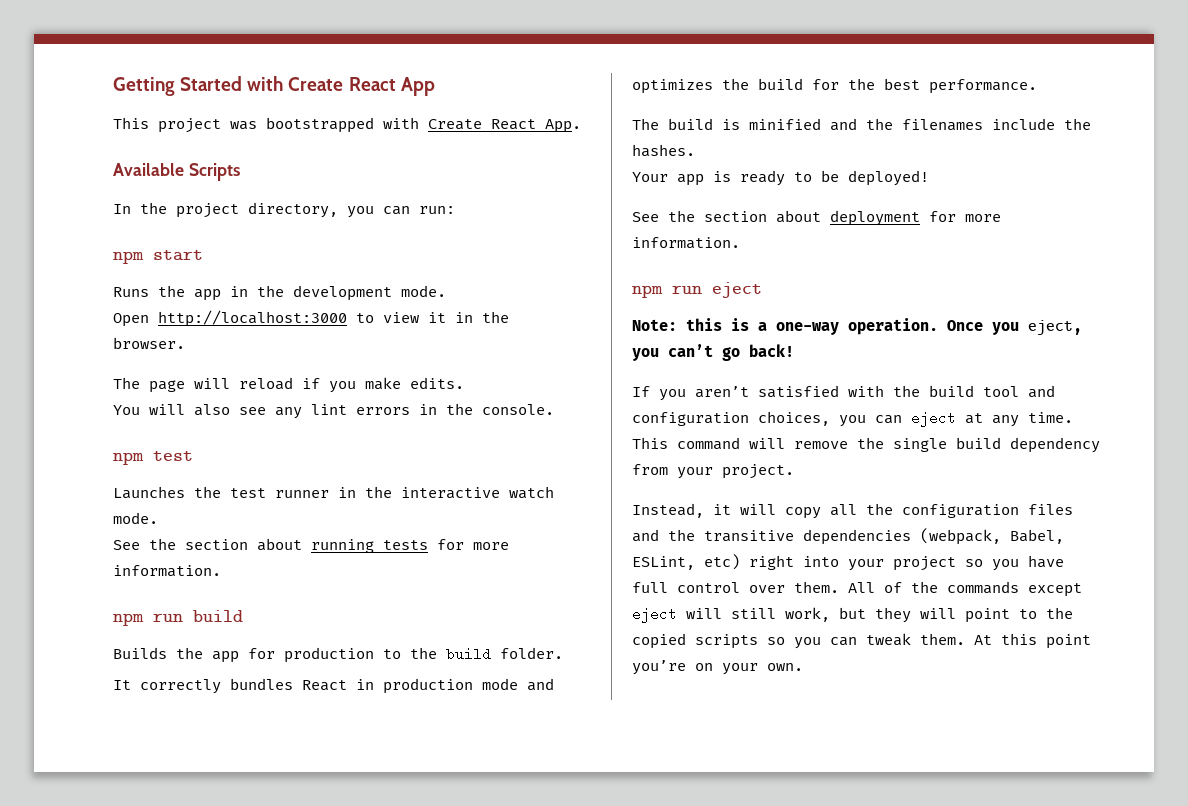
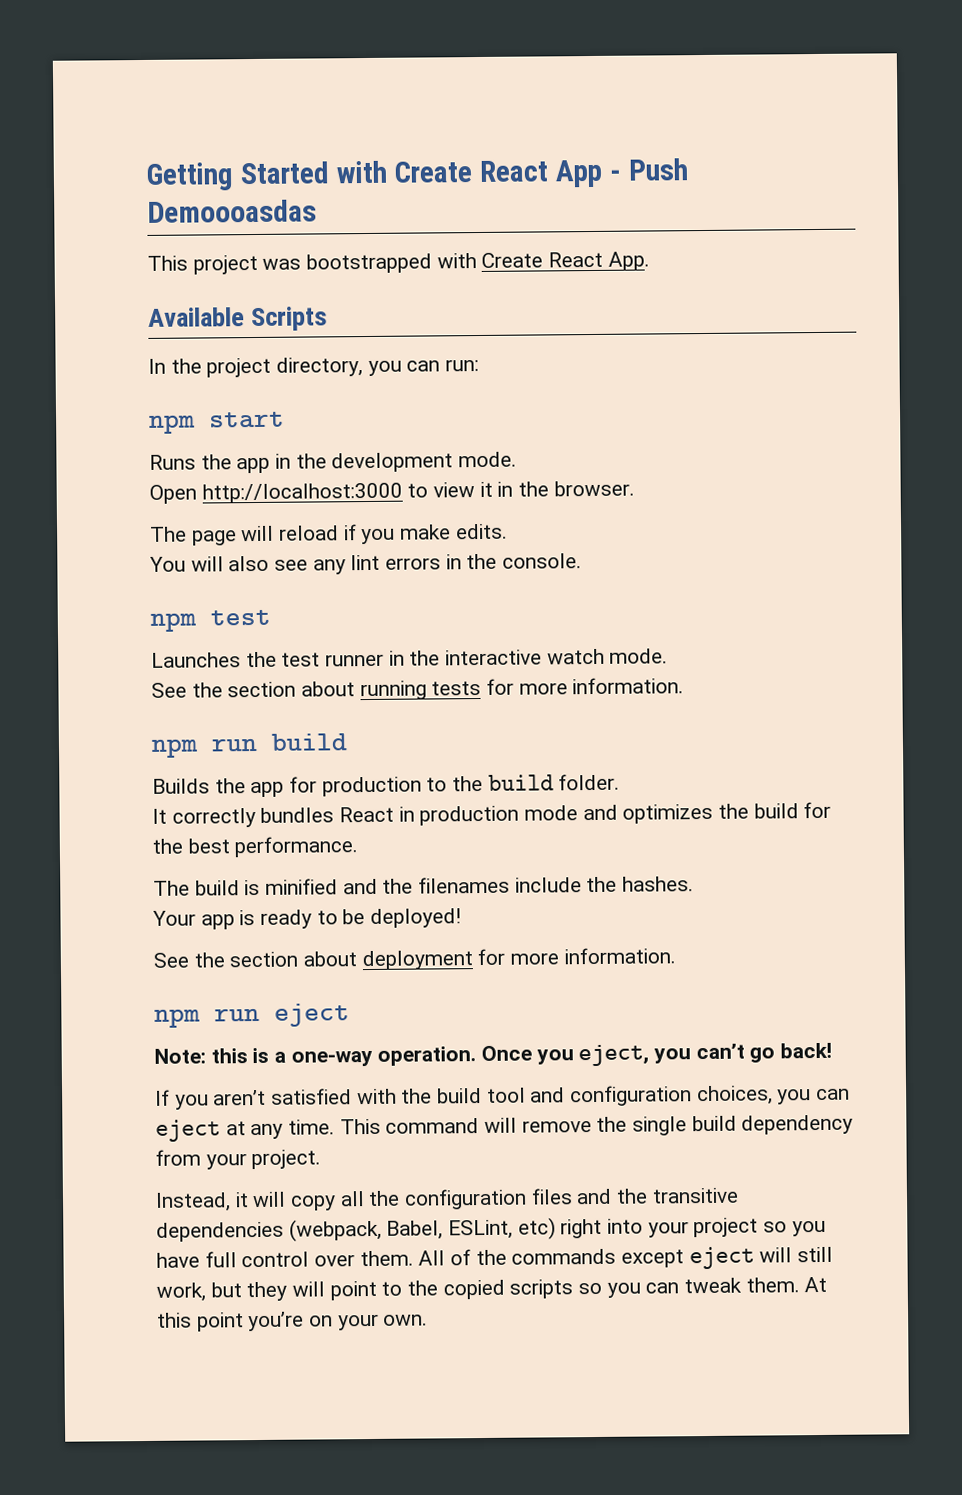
- Getting Started with Create React App
+ Getting Started with Create React App - Push Demoooasdas

